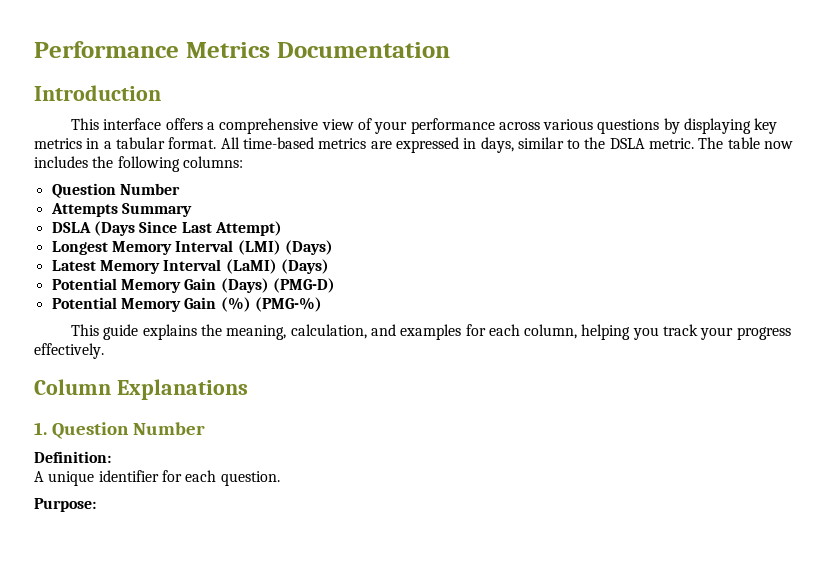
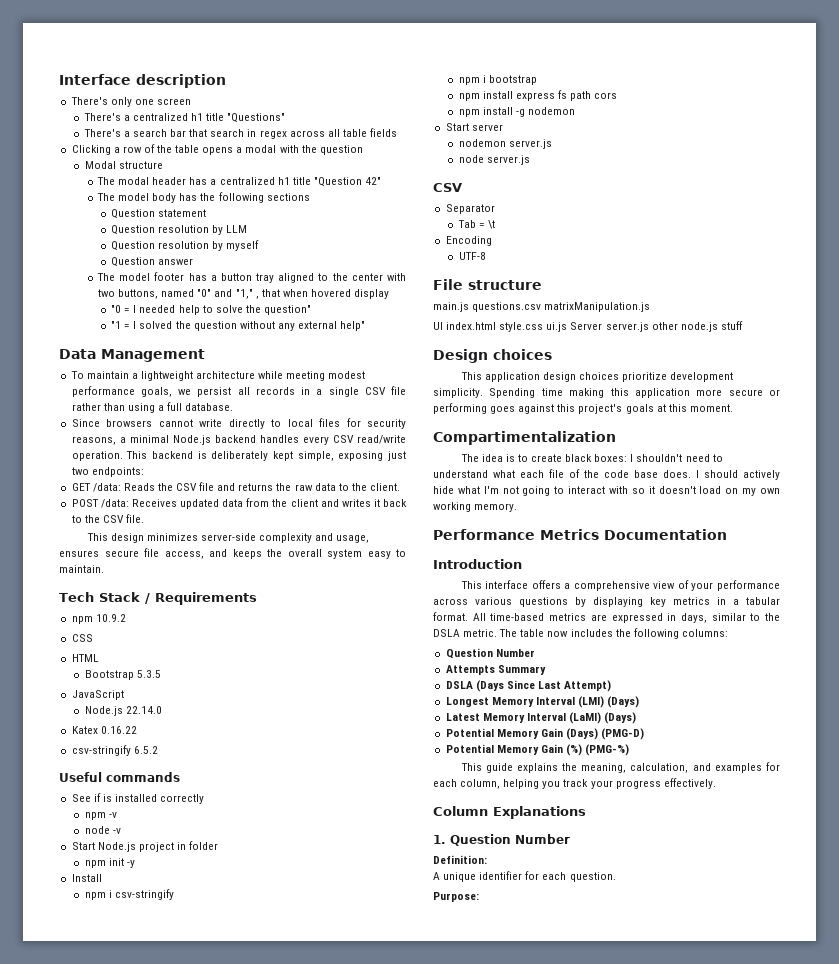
+ Interface description
+ There's only one screen
+ There's a centralized h1 title "Questions"
+ There's a search bar that search in regex across all table fields
+ Clicking a row of the table opens a modal with the question
+ Modal structure
+ The modal header has a centralized h1 title "Question 42"
+ The model body has the following sections
+ Question statement
+ Question resolution by LLM
+ Question resolution by myself
+ Question answer
+ The model footer has a button tray aligned to the center with two buttons, named "0" and "1," , that when hovered display
+ "0 = I needed help to solve the question"
+ "1 = I solved the question without any external help"
+ Data Management
+ To maintain a lightweight architecture while meeting modest performance goals, we persist all records in a single CSV file rather than using a full database.
+ Since browsers cannot write directly to local files for security reasons, a minimal Node.js backend handles every CSV read/write operation. This backend is deliberately kept simple, exposing just two endpoints:
+ GET /data: Reads the CSV file and returns the raw data to the client.
+ POST /data: Receives updated data from the client and writes it back to the CSV file.
+ This design minimizes server-side complexity and usage, ensures secure file access, and keeps the overall system easy to maintain.
+ Tech Stack / Requirements
+ npm 10.9.2
+ CSS
+ HTML
+ Bootstrap 5.3.5
+ JavaScript
+ Node.js 22.14.0
+ Katex 0.16.22
+ csv-stringify 6.5.2
+ Useful commands
+ See if is installed correctly
+ npm -v
+ node -v
+ Start Node.js project in folder
+ npm init -y
+ Install
+ npm i csv-stringify
+ npm i bootstrap
+ npm install express fs path cors
+ npm install -g nodemon
+ Start server
+ nodemon server.js
+ node server.js
+ CSV
+ Separator
+ Tab = \t
+ Encoding
+ UTF-8
+ File structure
+ main.js questions.csv matrixManipulation.js
+ UI index.html style.css ui.js Server server.js other node.js stuff
+ Design choices
+ This application design choices prioritize development simplicity. Spending time making this application more secure or performing goes against this project's goals at this moment.
+ Compartimentalization
+ The idea is to create black boxes: I shouldn't need to understand what each file of the code base does. I should actively hide what I'm not going to interact with so it doesn't load on my own working memory.

